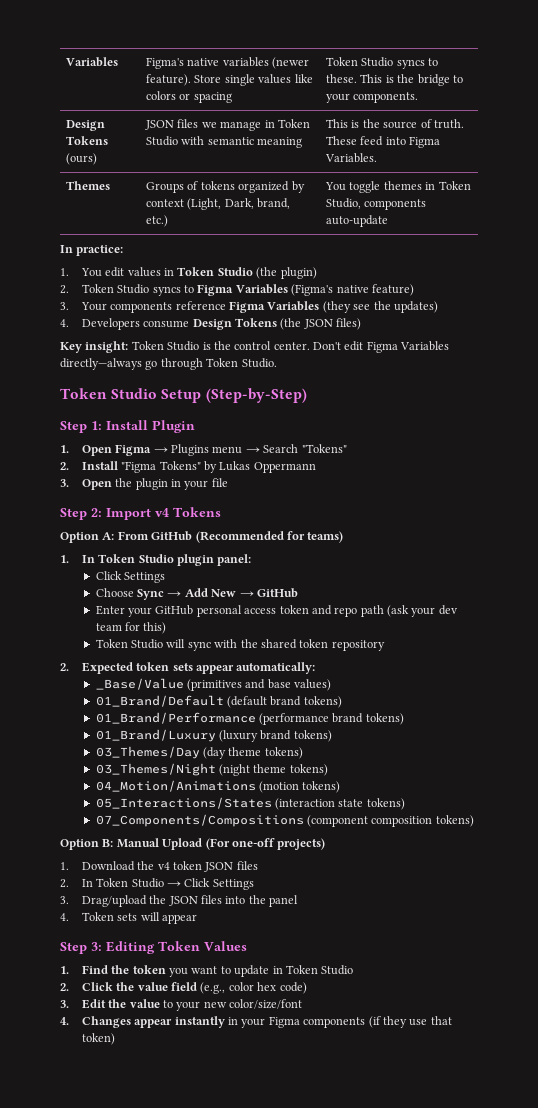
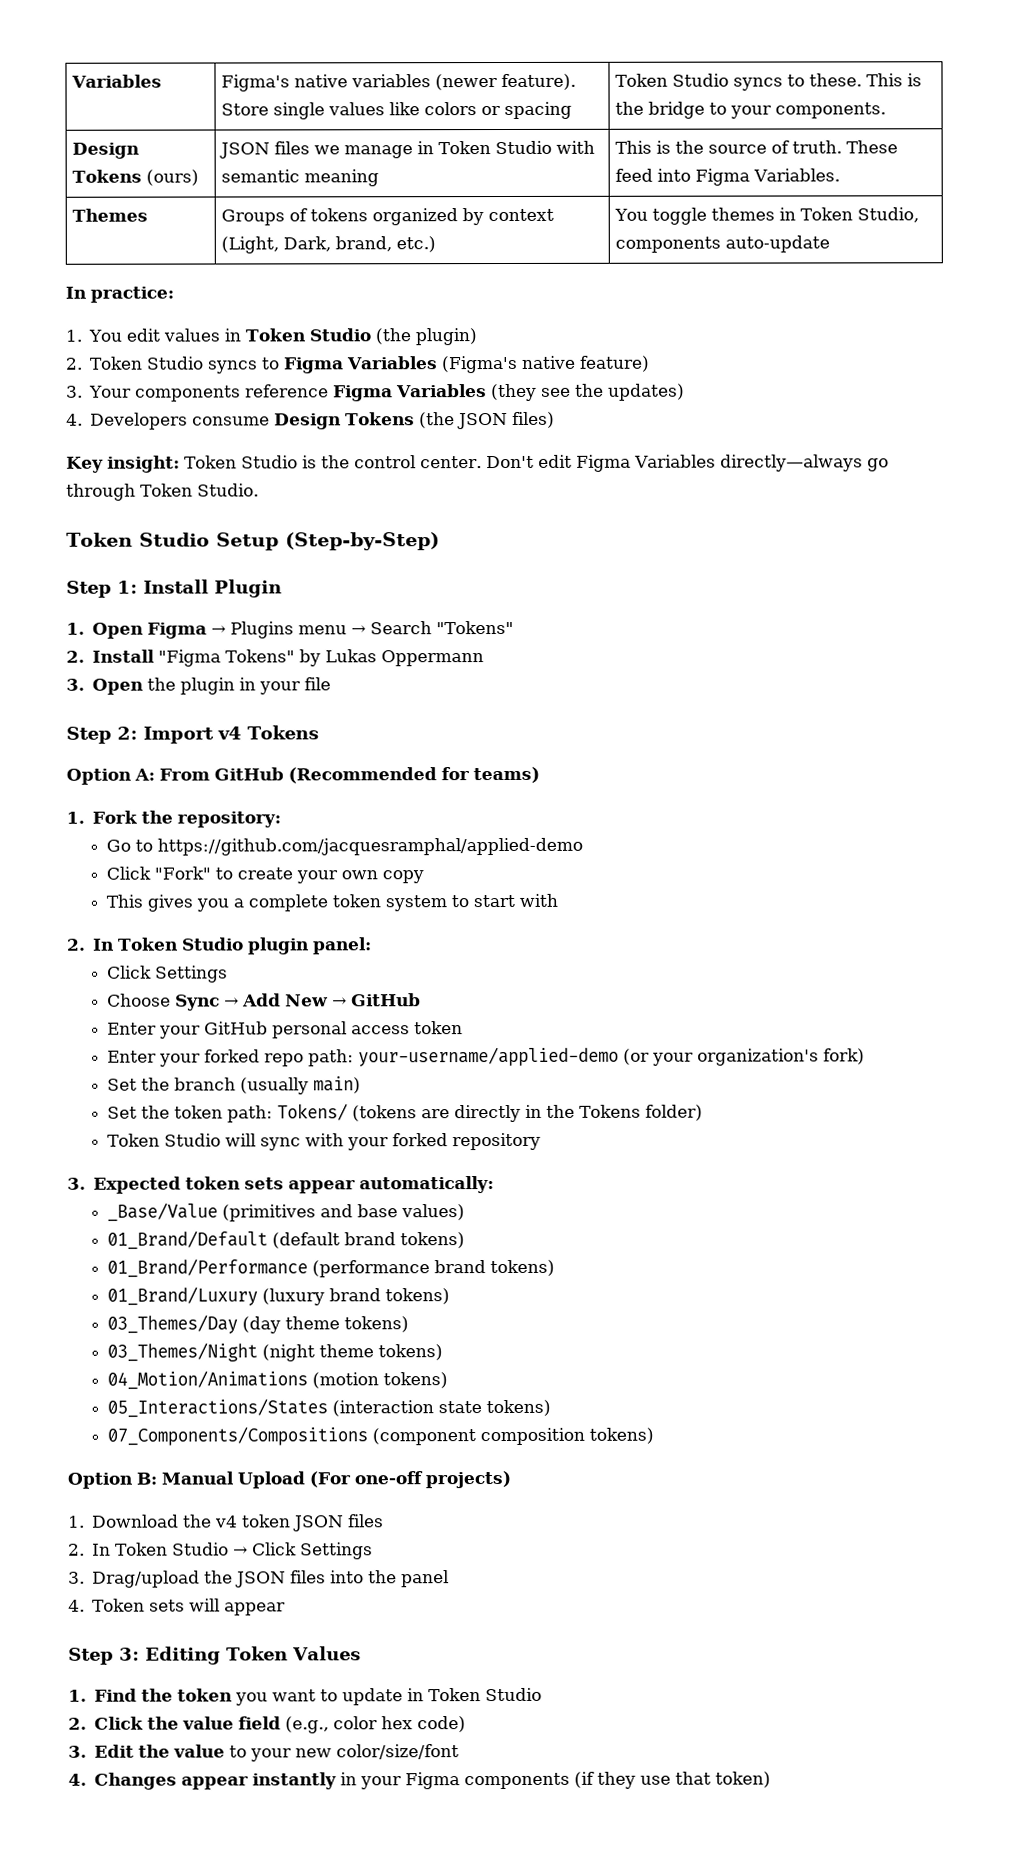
- 1. In Token Studio plugin panel:
+ 1. Fork the repository:
+ Go to https://github.com/jacquesramphal/applied-demo
+ Click "Fork" to create your own copy
+ This gives you a complete token system to start with
+ 2. In Token Studio plugin panel:
- Enter your GitHub personal access token and repo path (ask your dev team for this)
+ Enter your GitHub personal access token
+ Enter your forked repo path: your-username/applied-demo (or your organization's fork)
+ Set the branch (usually main)
+ Set the token path: Tokens/ (tokens are directly in the Tokens folder)
- Token Studio will sync with the shared token repository
+ Token Studio will sync with your forked repository
- 2. Expected token sets appear automatically:
+ 3. Expected token sets appear automatically:

